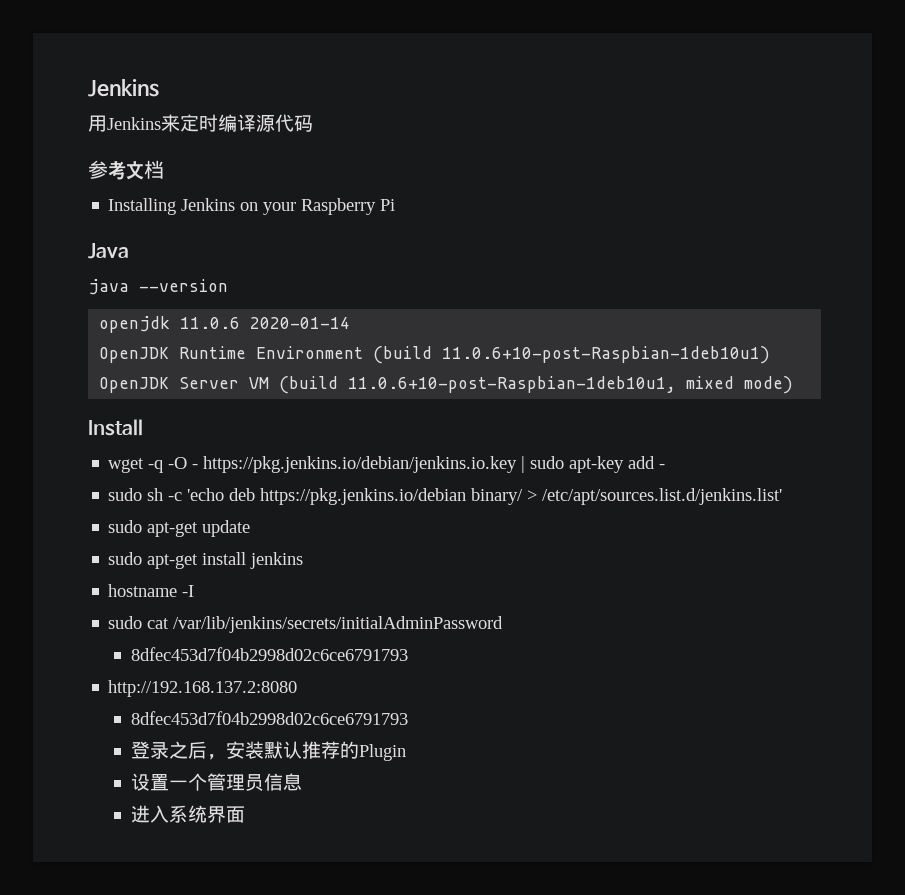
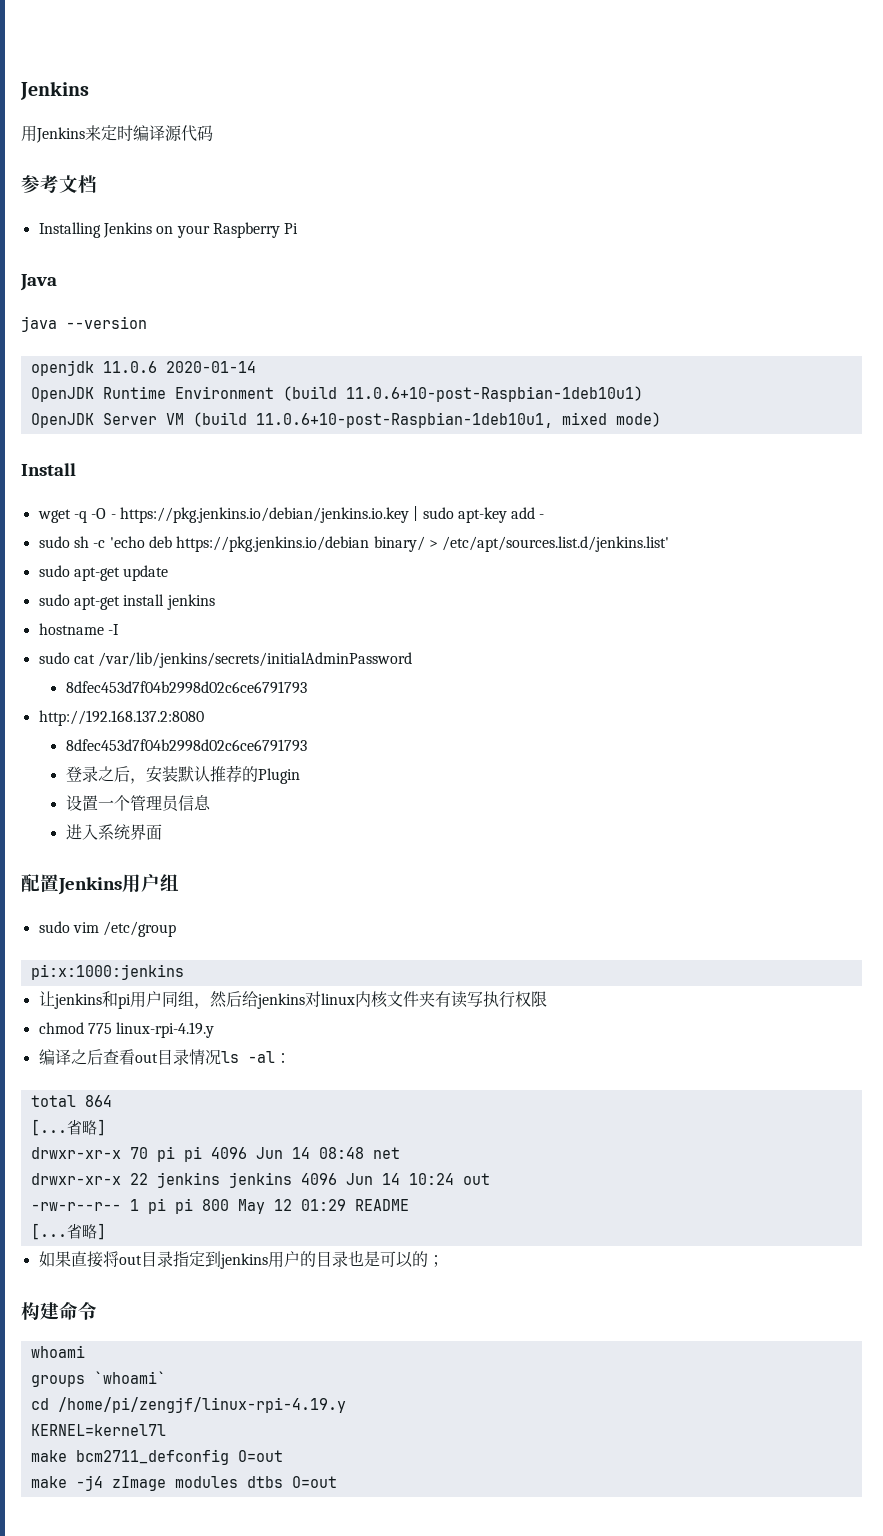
+ 配置Jenkins用户组
+ sudo vim /etc/group
+ pi:x:1000:jenkins
+ 让jenkins和pi用户同组，然后给jenkins对linux内核文件夹有读写执行权限
+ chmod 775 linux-rpi-4.19.y
+ 编译之后查看out目录情况ls -al：
+ total 864
+ [...省略]
+ drwxr-xr-x 70 pi pi 4096 Jun 14 08:48 net
+ drwxr-xr-x 22 jenkins jenkins 4096 Jun 14 10:24 out
+ -rw-r--r-- 1 pi pi 800 May 12 01:29 README
+ [...省略]
+ 如果直接将out目录指定到jenkins用户的目录也是可以的；
+ 构建命令
+ whoami
+ groups `whoami`
+ cd /home/pi/zengjf/linux-rpi-4.19.y
+ KERNEL=kernel7l
+ make bcm2711_defconfig O=out
+ make -j4 zImage modules dtbs O=out

